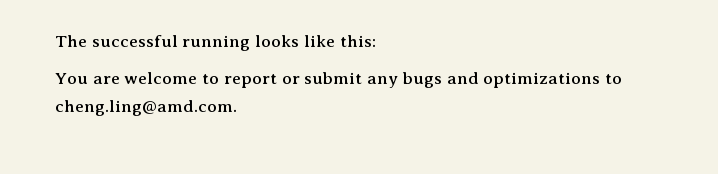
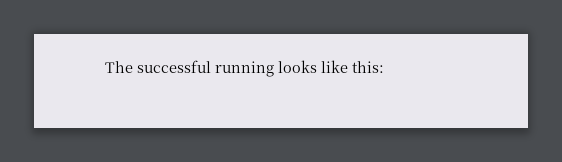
- You are welcome to report or submit any bugs and optimizations to cheng.ling@amd.com.

